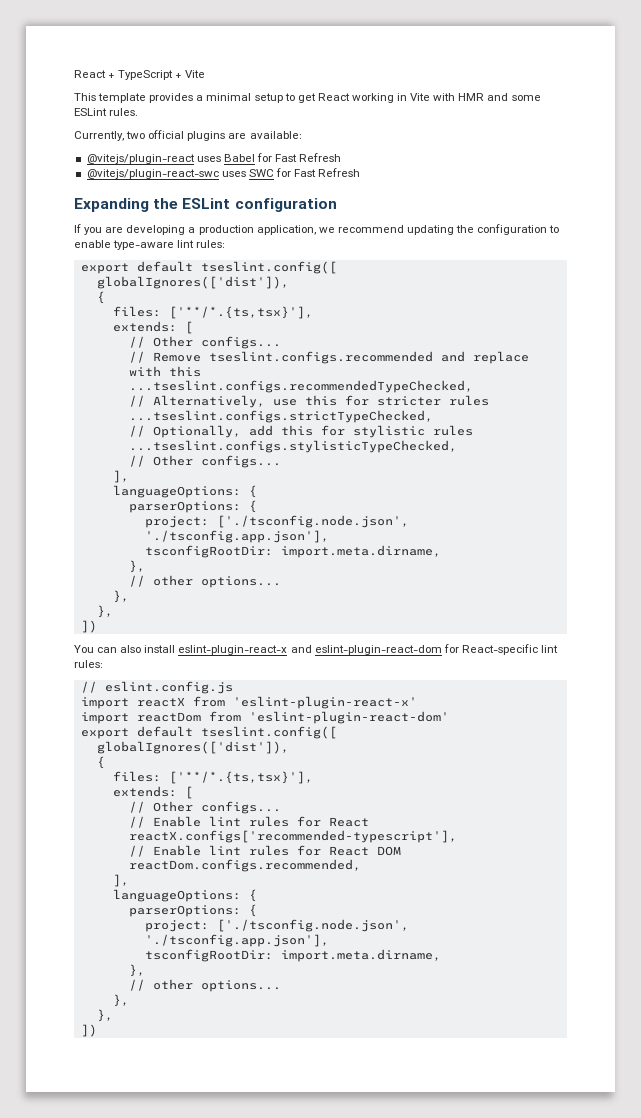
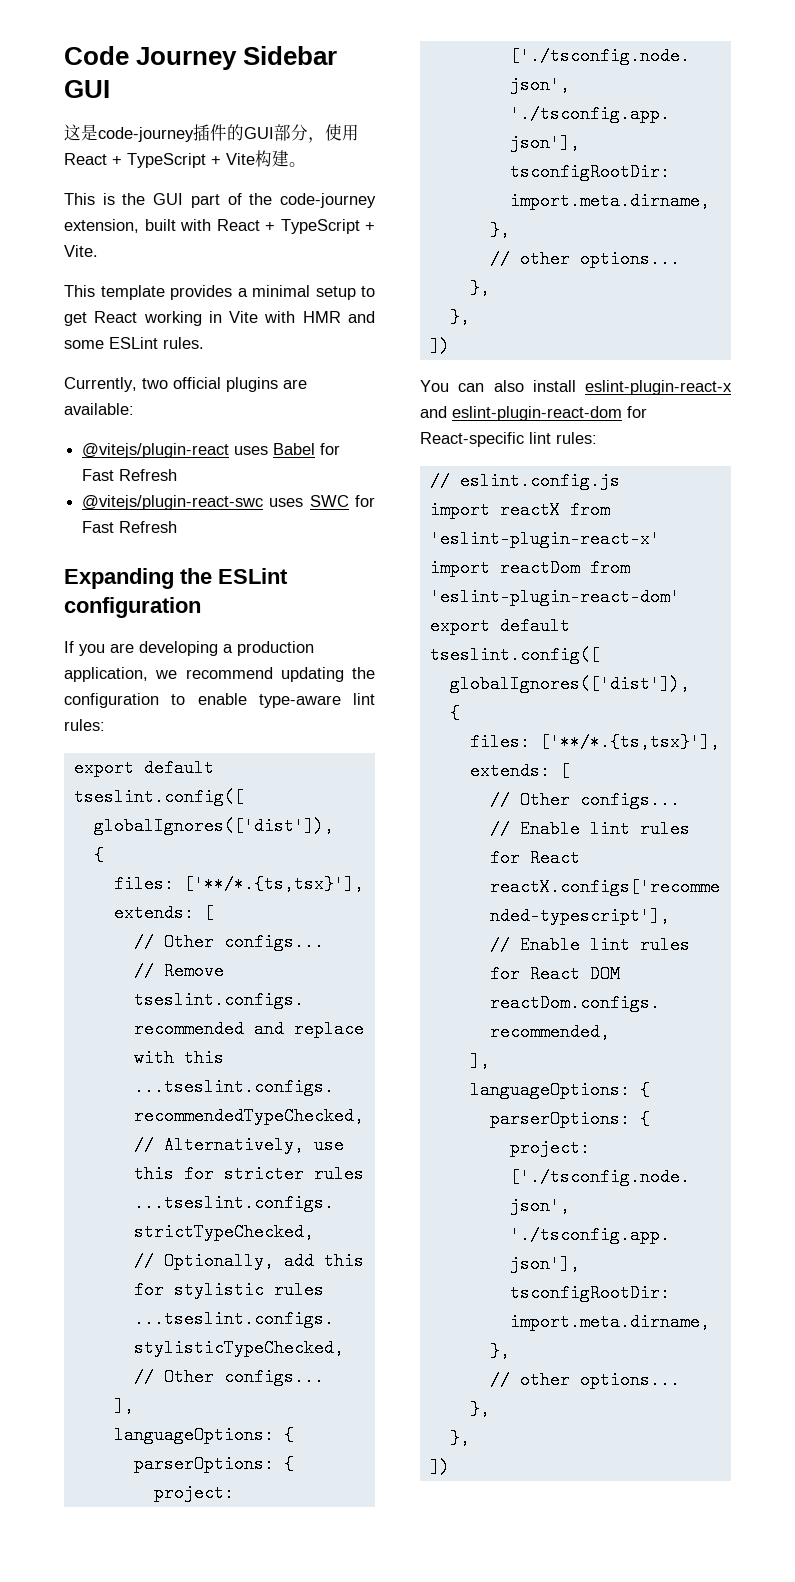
- React + TypeScript + Vite
+ Code Journey Sidebar GUI
+ 这是code-journey插件的GUI部分，使用React + TypeScript + Vite构建。
+ This is the GUI part of the code-journey extension, built with React + TypeScript + Vite.

